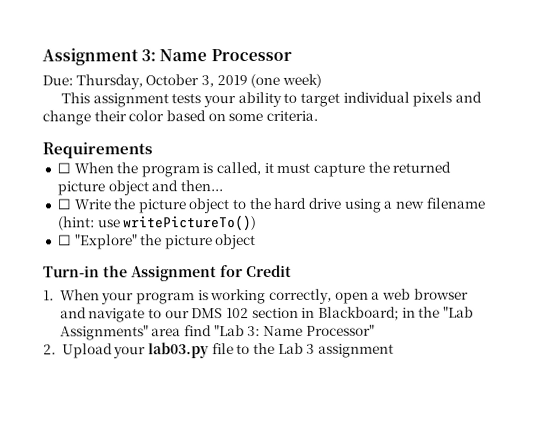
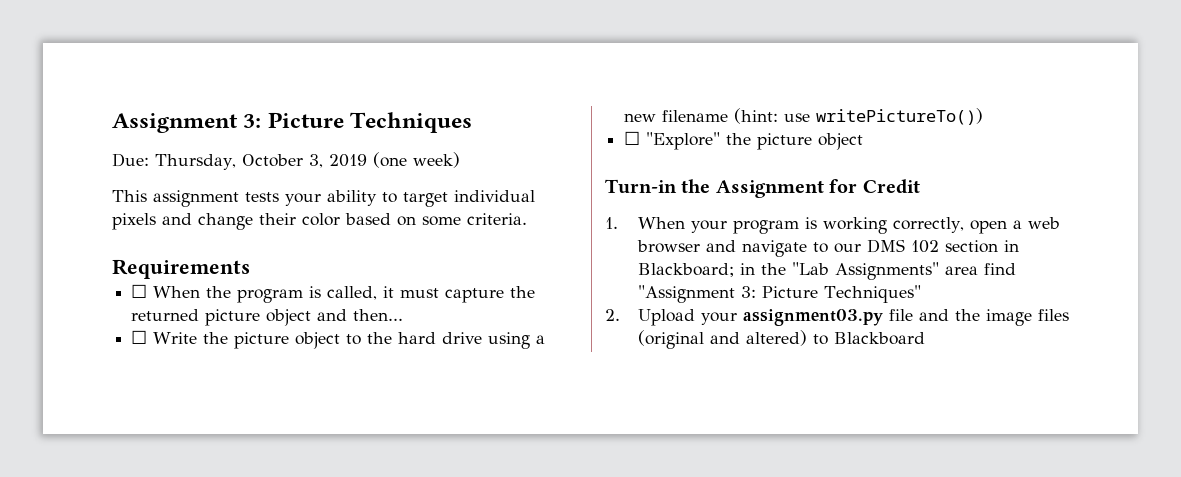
- Assignment 3: Name Processor
+ Assignment 3: Picture Techniques
- 1. When your program is working correctly, open a web browser and navigate to our DMS 102 section in Blackboard; in the "Lab Assignments" area find "Lab 3: Name Processor"
+ 1. When your program is working correctly, open a web browser and navigate to our DMS 102 section in Blackboard; in the "Lab Assignments" area find "Assignment 3: Picture Techniques"
- 2. Upload your lab03.py file to the Lab 3 assignment
+ 2. Upload your assignment03.py file and the image files (original and altered) to Blackboard

